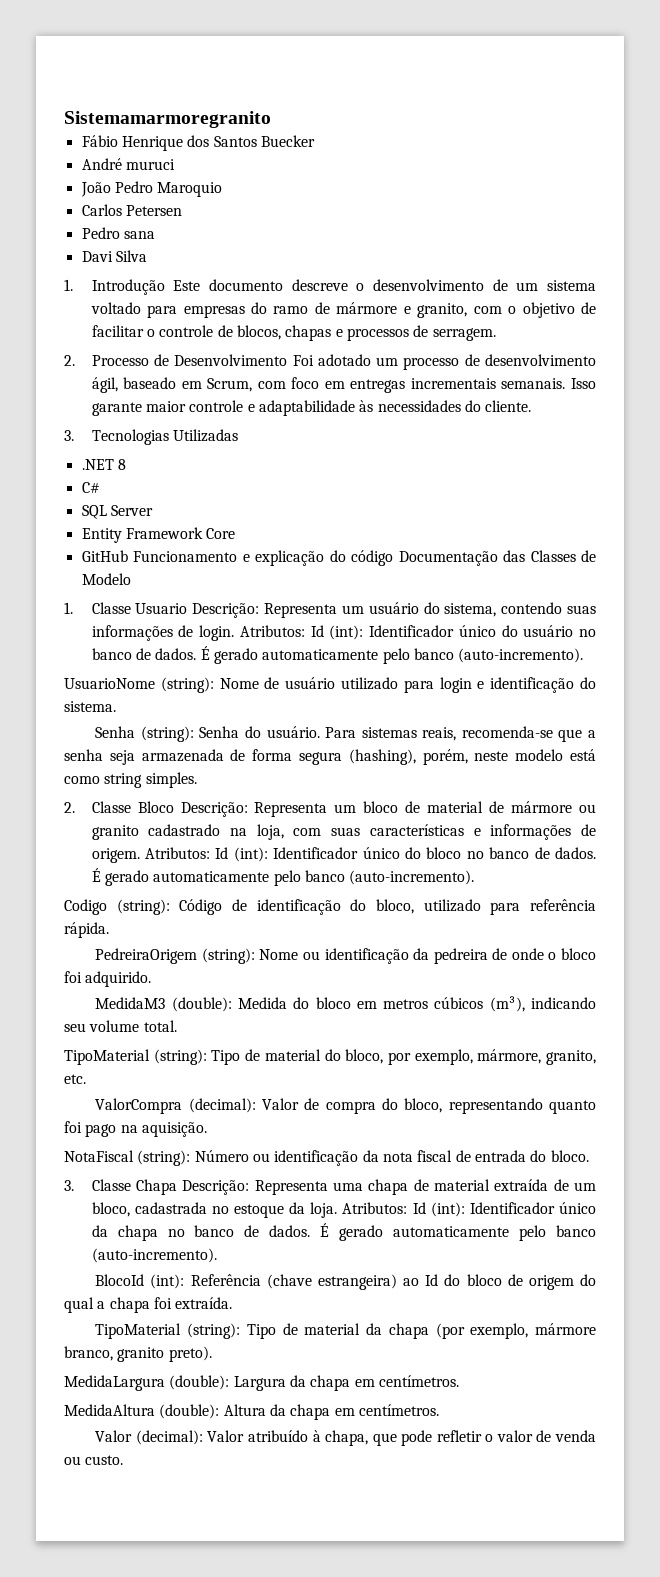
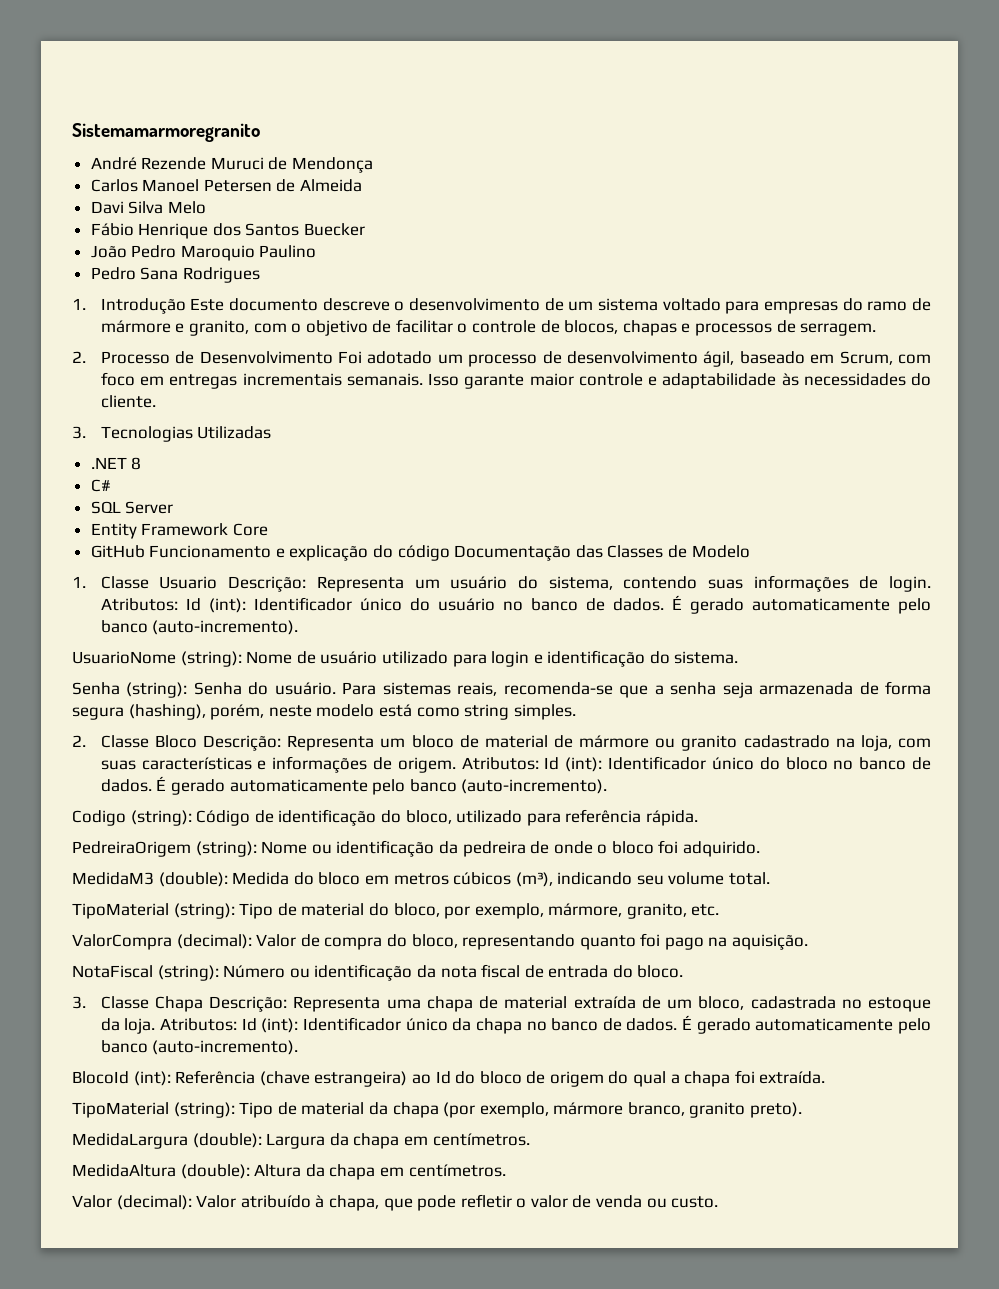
+ André Rezende Muruci de Mendonça
+ Carlos Manoel Petersen de Almeida
+ Davi Silva Melo
- André muruci
- João Pedro Maroquio
- Carlos Petersen
- Pedro sana
- Davi Silva
+ João Pedro Maroquio Paulino
+ Pedro Sana Rodrigues

